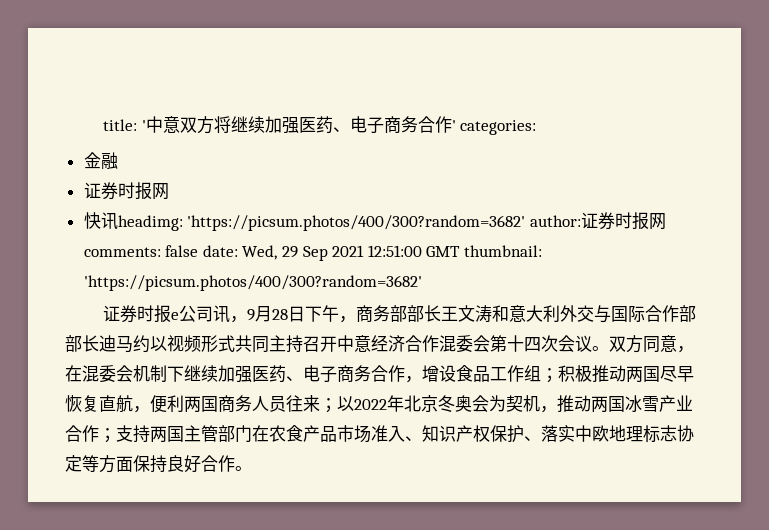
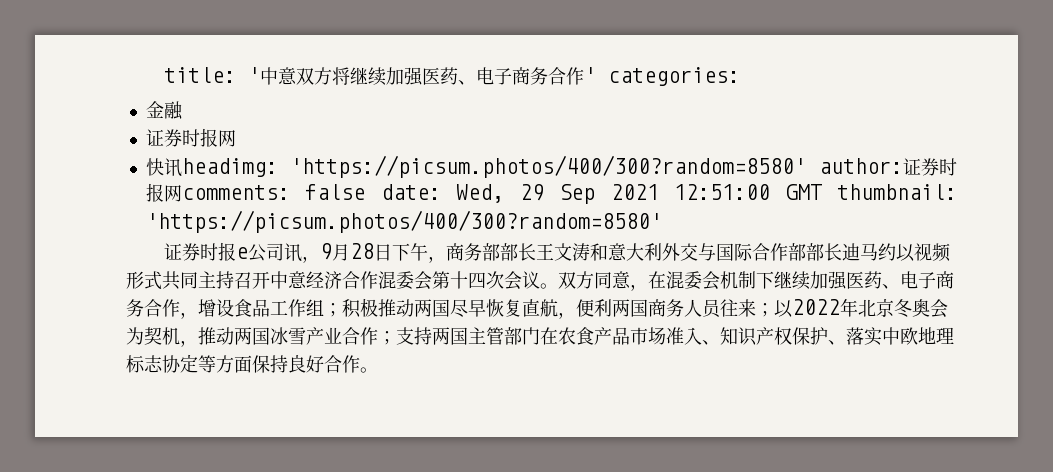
- 快讯headimg: 'https://picsum.photos/400/300?random=3682' author:证券时报网comments: false date: Wed, 29 Sep 2021 12:51:00 GMT thumbnail: 'https://picsum.photos/400/300?random=3682'
+ 快讯headimg: 'https://picsum.photos/400/300?random=8580' author:证券时报网comments: false date: Wed, 29 Sep 2021 12:51:00 GMT thumbnail: 'https://picsum.photos/400/300?random=8580'

